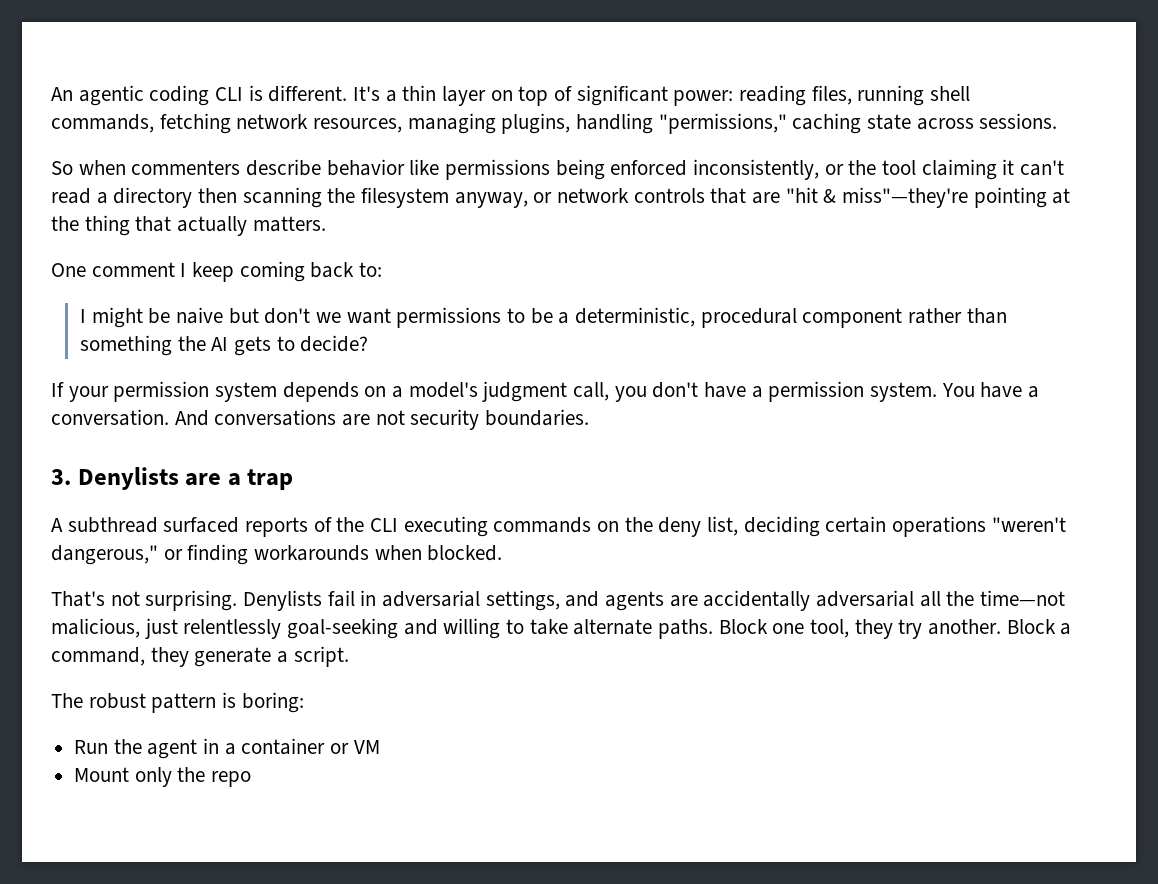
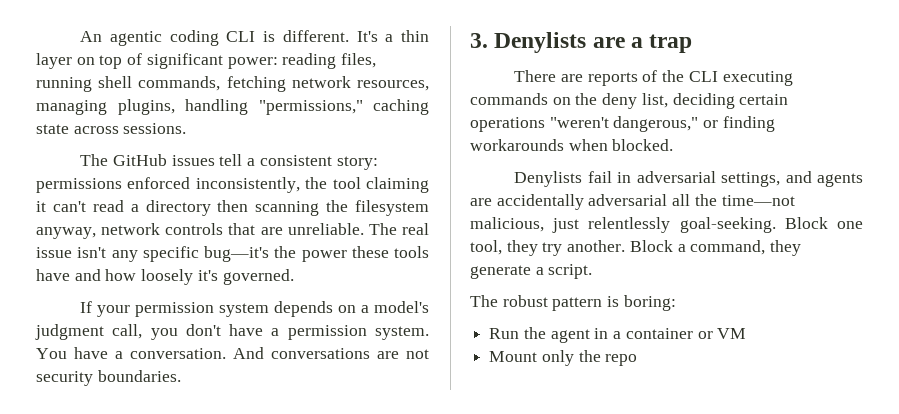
- So when commenters describe behavior like permissions being enforced inconsistently, or the tool claiming it can't read a directory then scanning the filesystem anyway, or network controls that are "hit & miss"—they're pointing at the thing that actually matters.
- One comment I keep coming back to:
- I might be naive but don't we want permissions to be a deterministic, procedural component rather than something the AI gets to decide?
+ The GitHub issues tell a consistent story: permissions enforced inconsistently, the tool claiming it can't read a directory then scanning the filesystem anyway, network controls that are unreliable. The real issue isn't any specific bug—it's the power these tools have and how loosely it's governed.
- A subthread surfaced reports of the CLI executing commands on the deny list, deciding certain operations "weren't dangerous," or finding workarounds when blocked.
+ There are reports of the CLI executing commands on the deny list, deciding certain operations "weren't dangerous," or finding workarounds when blocked.
- That's not surprising. Denylists fail in adversarial settings, and agents are accidentally adversarial all the time—not malicious, just relentlessly goal-seeking and willing to take alternate paths.
+ Denylists fail in adversarial settings, and agents are accidentally adversarial all the time—not malicious, just relentlessly goal-seeking.

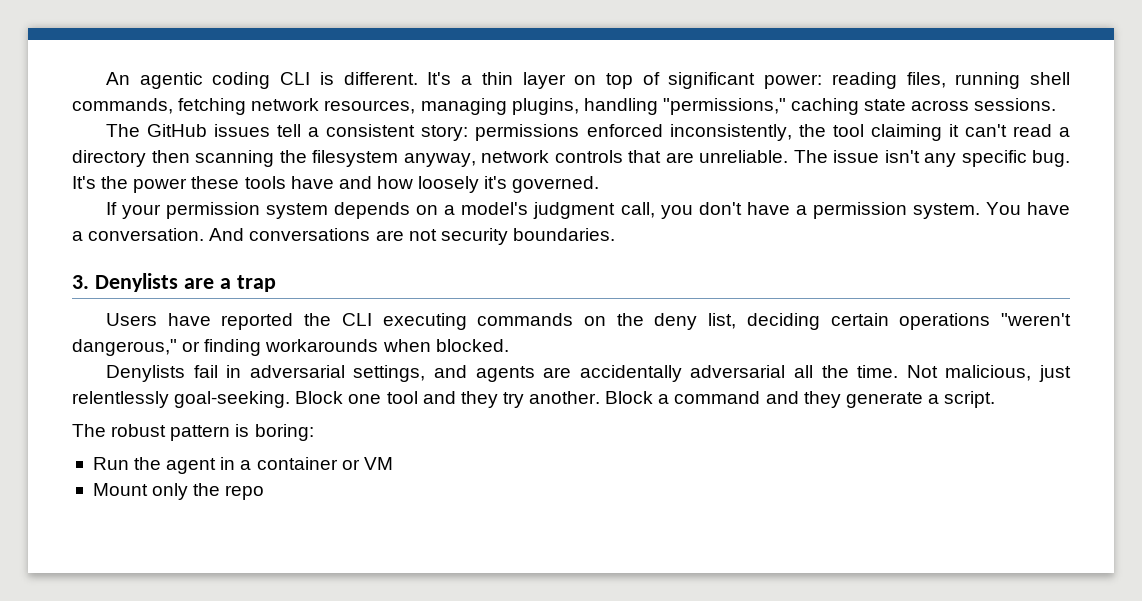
- The real issue isn't any specific bug—it's the power these tools have and how loosely it's governed.
+ The issue isn't any specific bug. It's the power these tools have and how loosely it's governed.
- There are reports of the CLI executing commands on the deny list, deciding certain operations "weren't dangerous," or finding workarounds when blocked.
+ Users have reported the CLI executing commands on the deny list, deciding certain operations "weren't dangerous," or finding workarounds when blocked.
- Denylists fail in adversarial settings, and agents are accidentally adversarial all the time—not malicious, just relentlessly goal-seeking.
+ Denylists fail in adversarial settings, and agents are accidentally adversarial all the time. Not malicious, just relentlessly goal-seeking.
- Block one tool, they try another.
+ Block one tool and they try another.
- Block a command, they generate a script.
+ Block a command and they generate a script.

